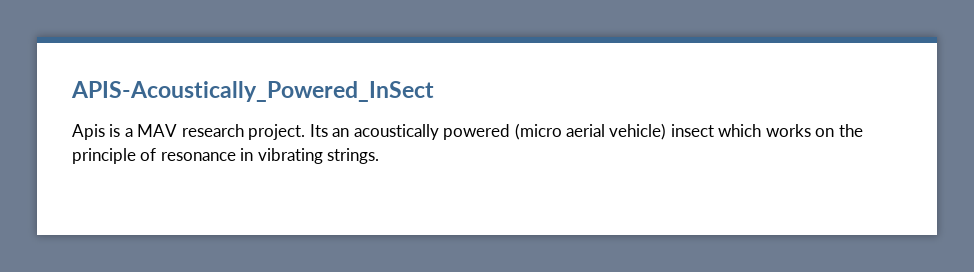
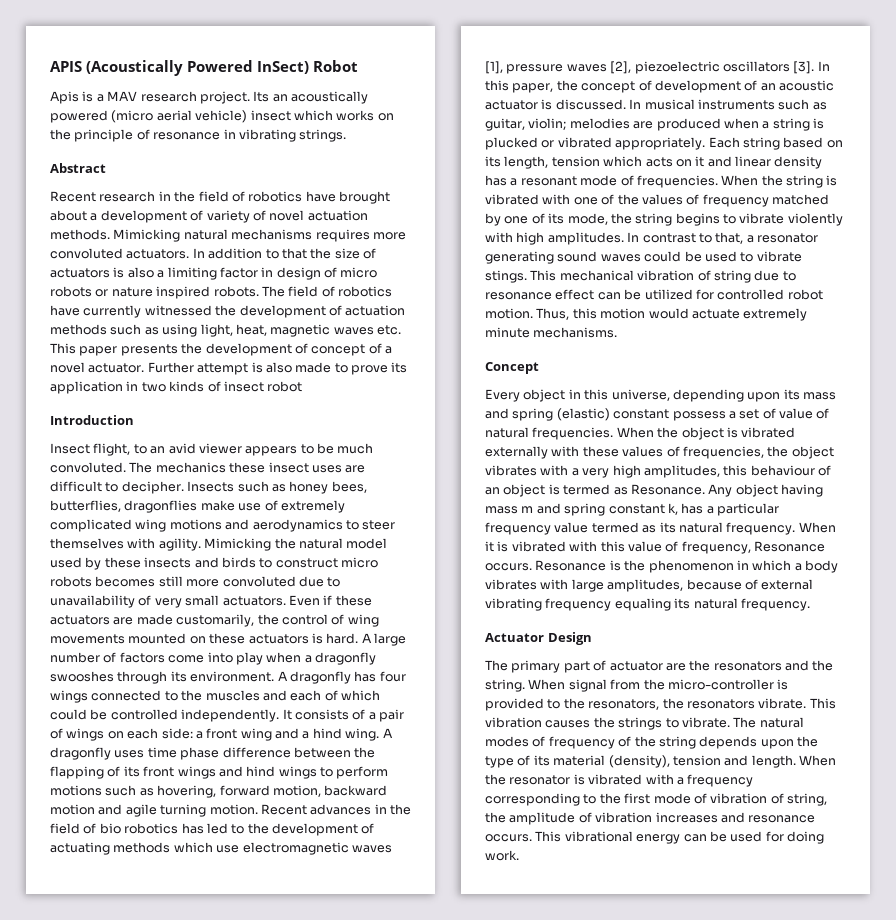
- APIS-Acoustically_Powered_InSect
+ APIS (Acoustically Powered InSect) Robot
+ Abstract
+ Recent research in the field of robotics have brought about a development of variety of novel actuation methods. Mimicking natural mechanisms requires more convoluted actuators. In addition to that the size of actuators is also a limiting factor in design of micro robots or nature inspired robots. The field of robotics have currently witnessed the development of actuation methods such as using light, heat, magnetic waves etc. This paper presents the development of concept of a novel actuator. Further attempt is also made to prove its application in two kinds of insect robot
+ Introduction
+ Insect flight, to an avid viewer appears to be much convoluted. The mechanics these insect uses are difficult to decipher. Insects such as honey bees, butterflies, dragonflies make use of extremely complicated wing motions and aerodynamics to steer themselves with agility. Mimicking the natural model used by these insects and birds to construct micro robots becomes still more convoluted due to unavailability of very small actuators. Even if these actuators are made customarily, the control of wing movements mounted on these actuators is hard. A large number of factors come into play when a dragonfly swooshes through its environment. A dragonfly has four wings connected to the muscles and each of which could be controlled independently. It consists of a pair of wings on each side: a front wing and a hind wing. A dragonfly uses time phase difference between the flapping of its front wings and hind wings to perform motions such as hovering, forward motion, backward motion and agile turning motion. Recent advances in the field of bio robotics has led to the development of actuating methods which use electromagnetic waves [1], pressure waves [2], piezoelectric oscillators [3]. In this paper, the concept of development of an acoustic actuator is discussed. In musical instruments such as guitar, violin; melodies are produced when a string is plucked or vibrated appropriately. Each string based on its length, tension which acts on it and linear density has a resonant mode of frequencies. When the string is vibrated with one of the values of frequency matched by one of its mode, the string begins to vibrate violently with high amplitudes. In contrast to that, a resonator generating sound waves could be used to vibrate stings. This mechanical vibration of string due to resonance effect can be utilized for controlled robot motion. Thus, this motion would actuate extremely minute mechanisms.
+ Concept
+ Every object in this universe, depending upon its mass and spring (elastic) constant possess a set of value of natural frequencies. When the object is vibrated externally with these values of frequencies, the object vibrates with a very high amplitudes, this behaviour of an object is termed as Resonance. Any object having mass m and spring constant k, has a particular frequency value termed as its natural frequency. When it is vibrated with this value of frequency, Resonance occurs. Resonance is the phenomenon in which a body vibrates with large amplitudes, because of external vibrating frequency equaling its natural frequency.
+ Actuator Design
+ The primary part of actuator are the resonators and the string. When signal from the micro-controller is provided to the resonators, the resonators vibrate. This vibration causes the strings to vibrate. The natural modes of frequency of the string depends upon the type of its material (density), tension and length. When the resonator is vibrated with a frequency corresponding to the first mode of vibration of string, the amplitude of vibration increases and resonance occurs. This vibrational energy can be used for doing work.

